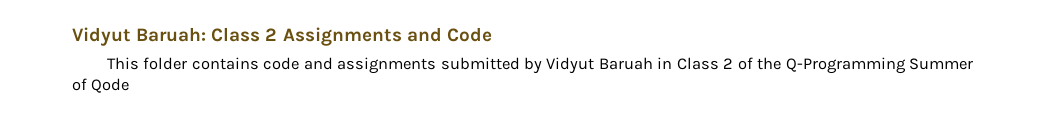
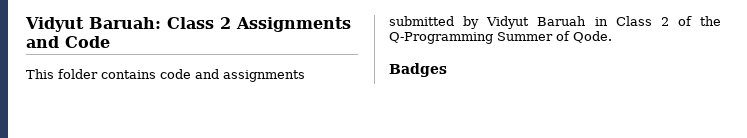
- This folder contains code and assignments submitted by Vidyut Baruah in Class 2 of the Q-Programming Summer of Qode
+ This folder contains code and assignments submitted by Vidyut Baruah in Class 2 of the Q-Programming Summer of Qode.
+ Badges

